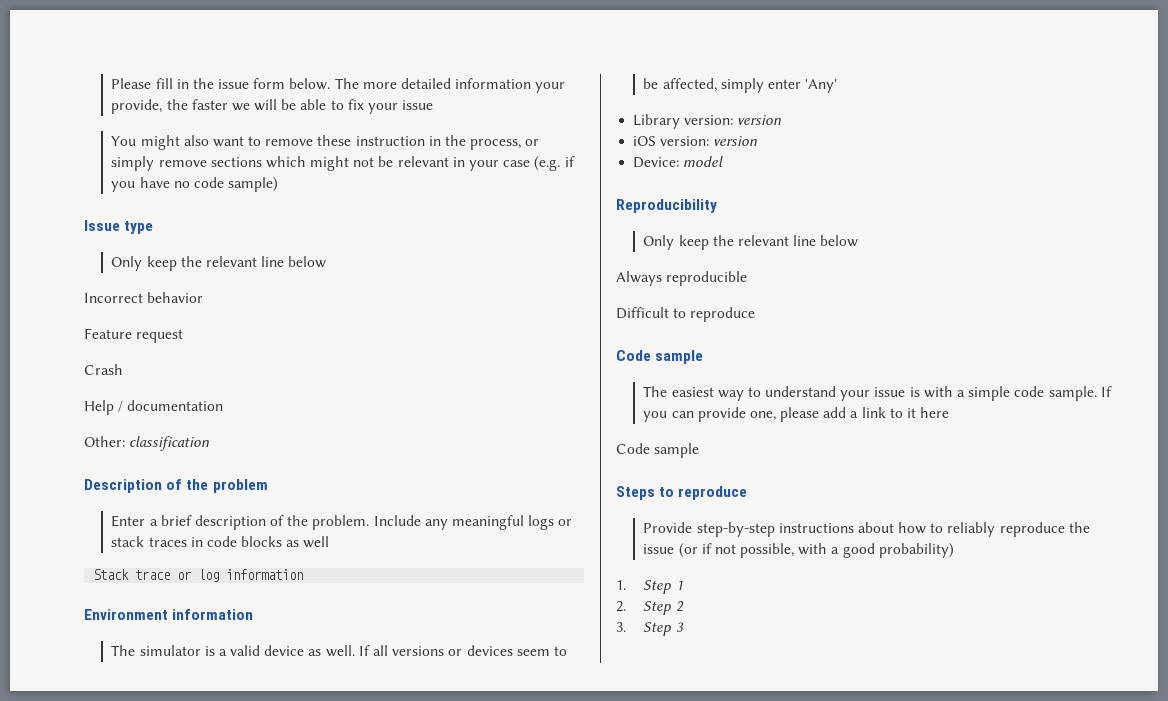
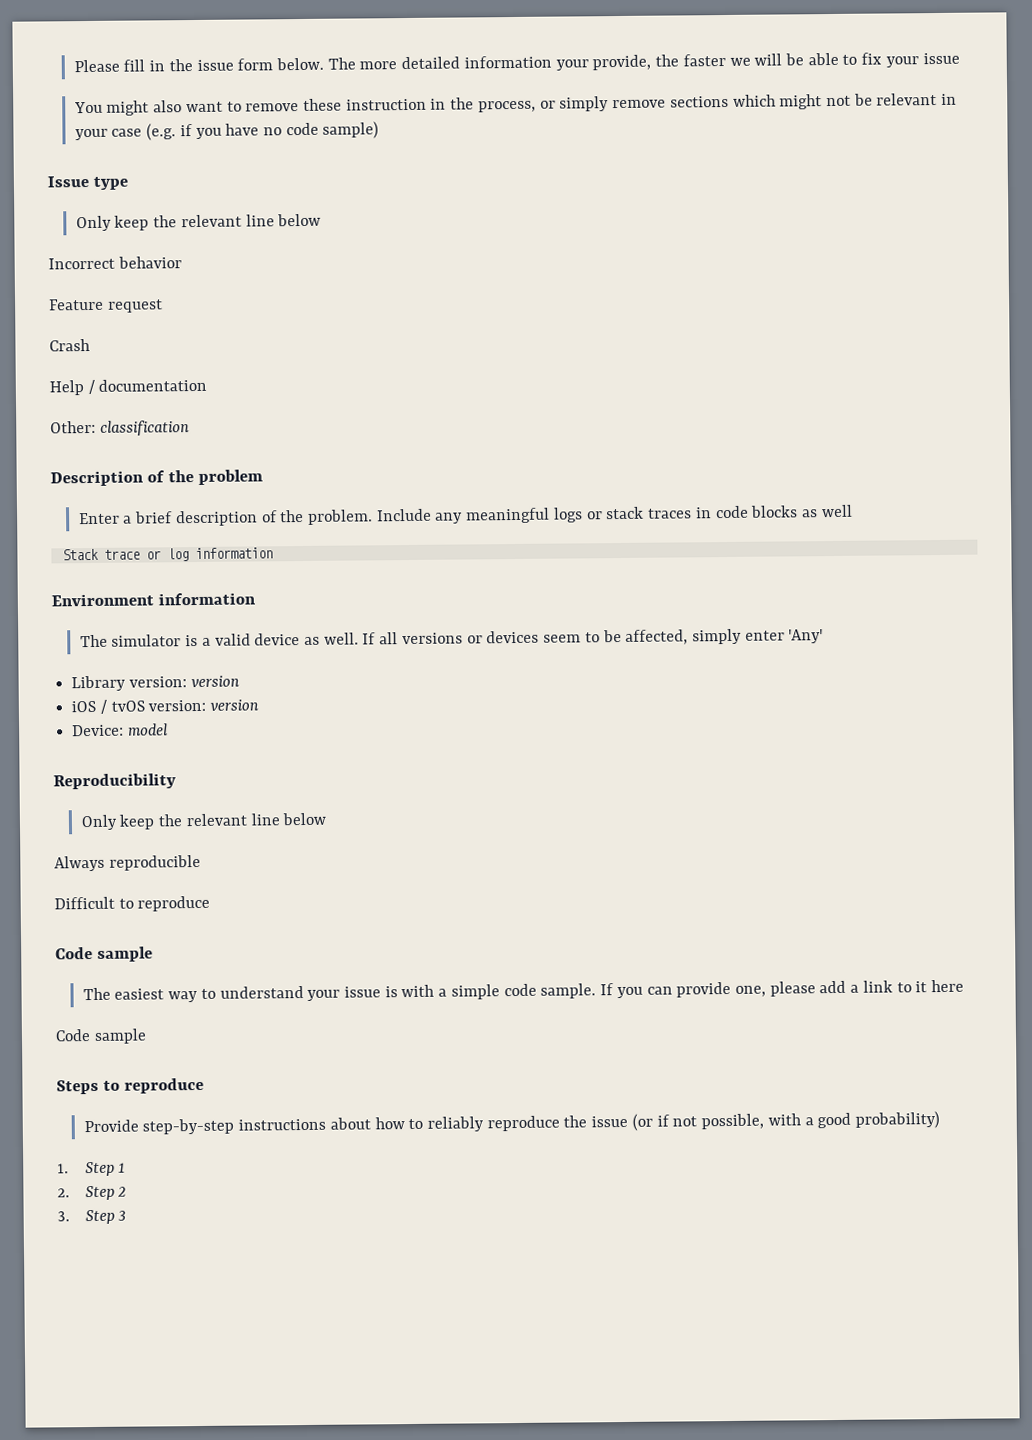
- iOS version: version
+ iOS / tvOS version: version

